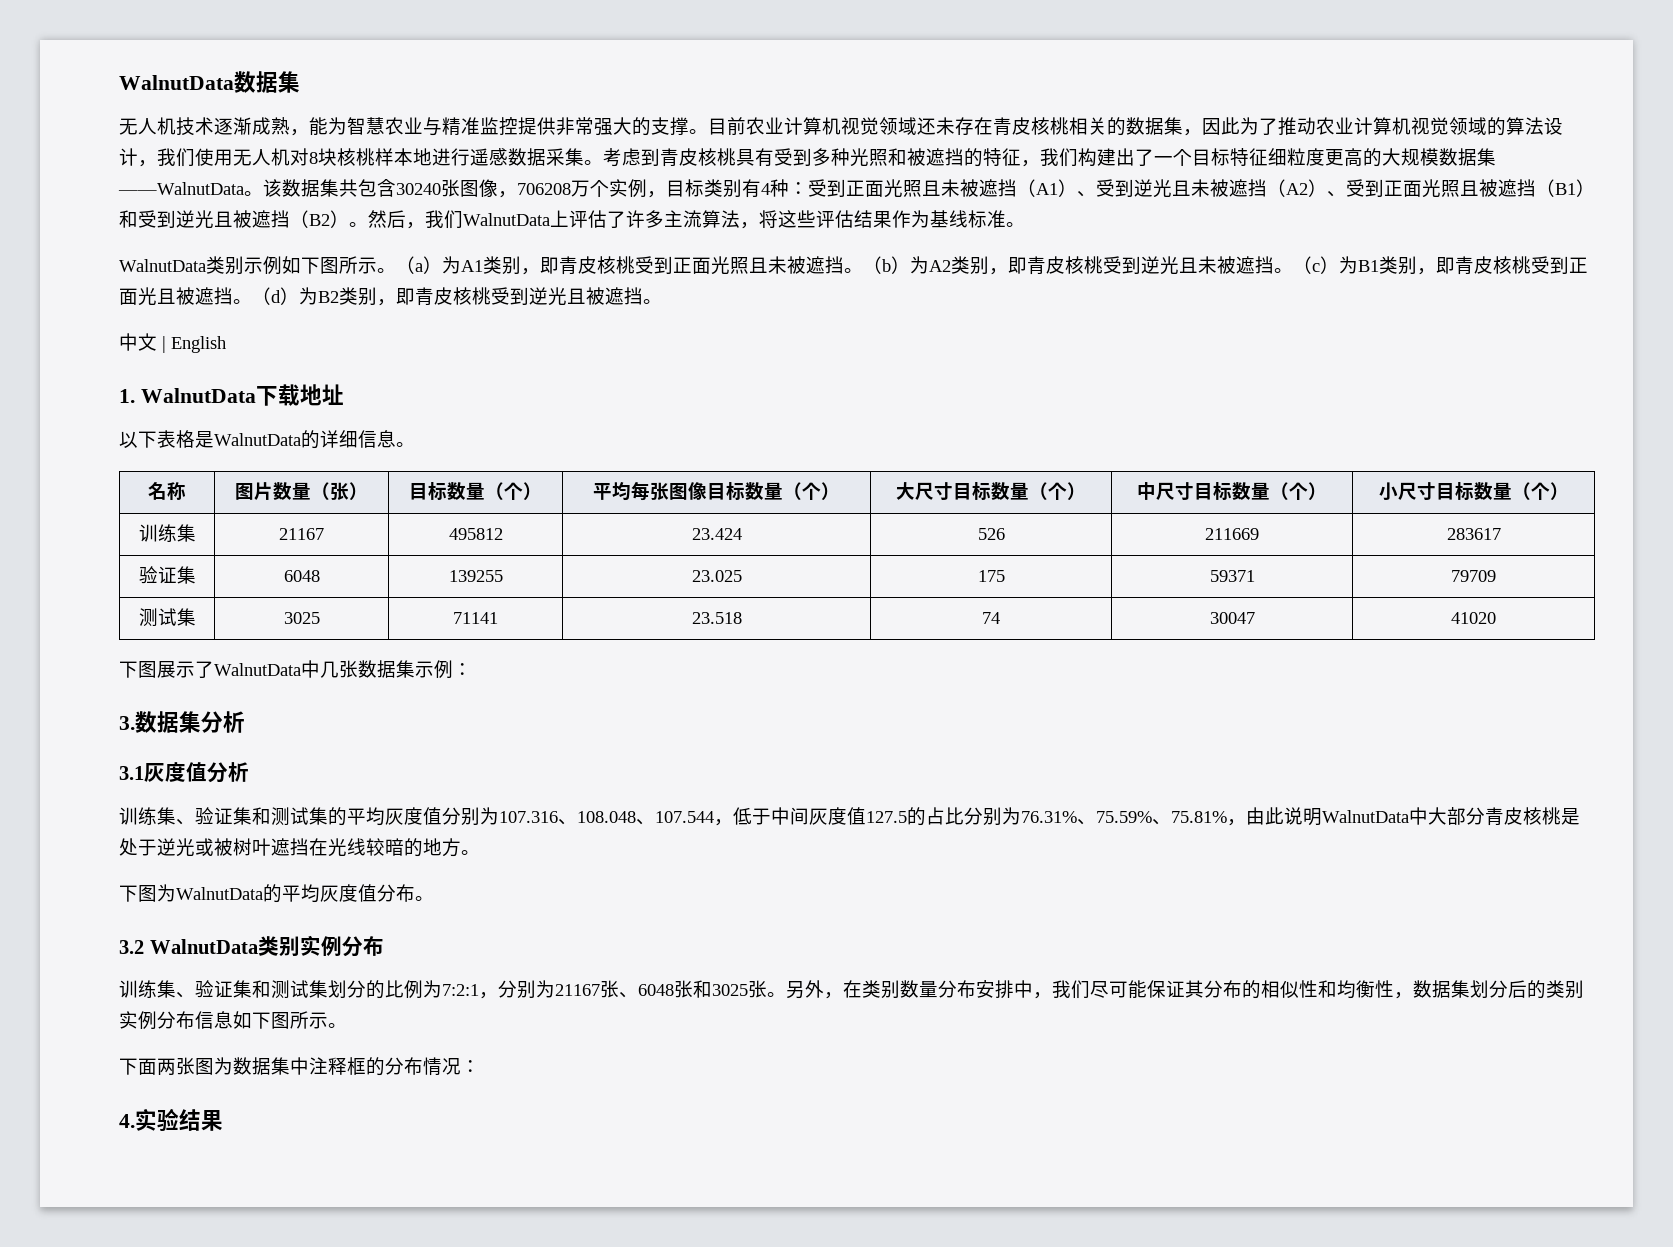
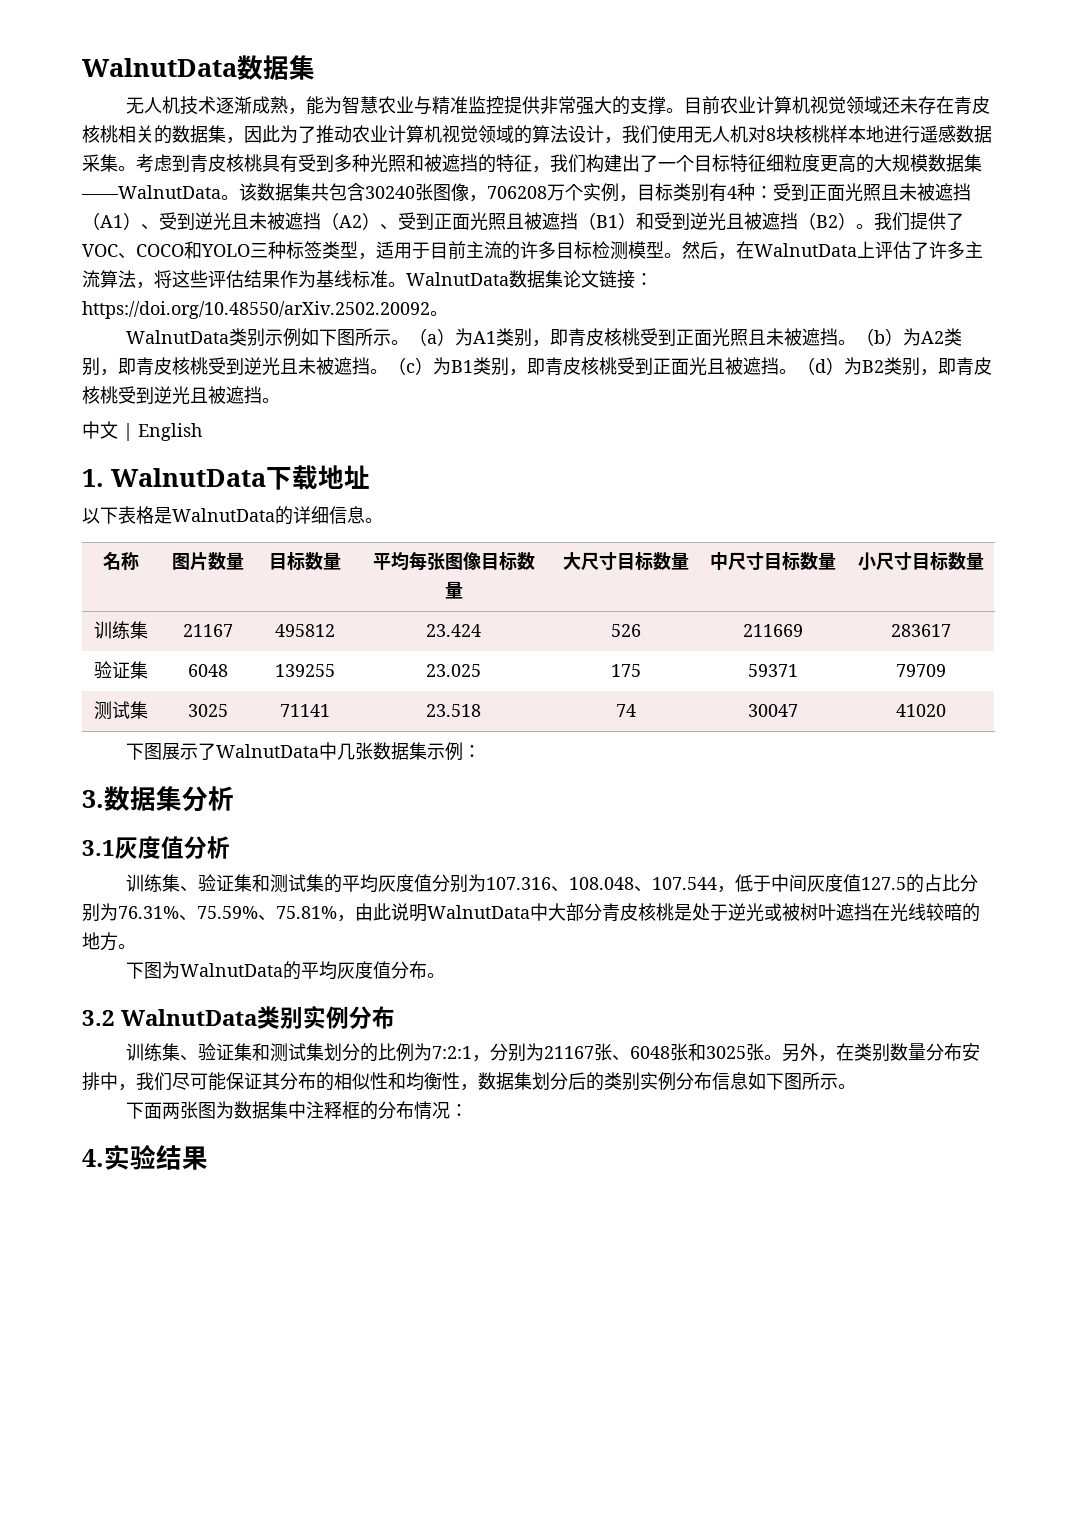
- 然后，我们WalnutData上评估了许多主流算法，将这些评估结果作为基线标准。
+ 我们提供了VOC、COCO和YOLO三种标签类型，适用于目前主流的许多目标检测模型。然后，在WalnutData上评估了许多主流算法，将这些评估结果作为基线标准。WalnutData数据集论文链接：https://doi.org/10.48550/arXiv.2502.20092。
- 名称 | 图片数量（张） | 目标数量（个） | 平均每张图像目标数量（个） | 大尺寸目标数量（个） | 中尺寸目标数量（个） | 小尺寸目标数量（个）
+ 名称 | 图片数量 | 目标数量 | 平均每张图像目标数量 | 大尺寸目标数量 | 中尺寸目标数量 | 小尺寸目标数量

